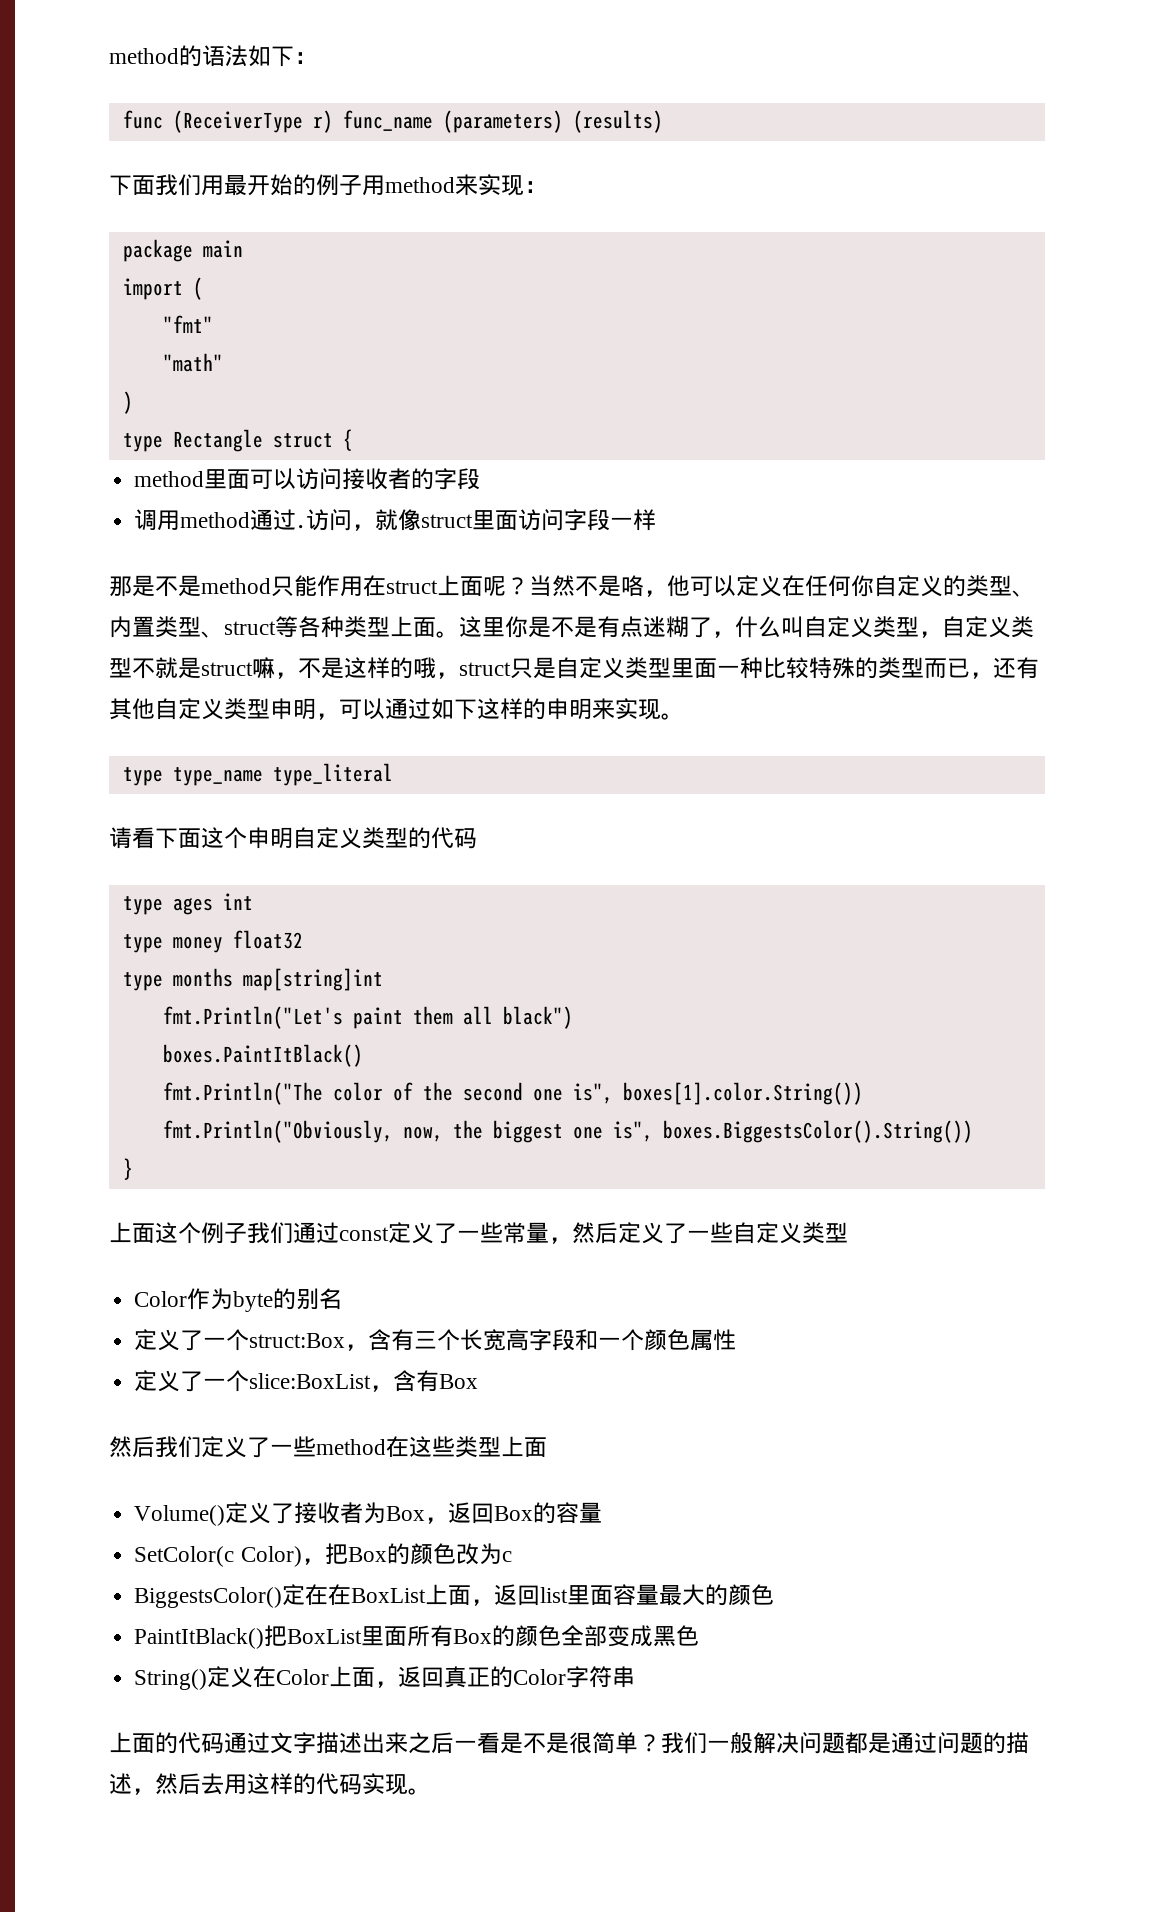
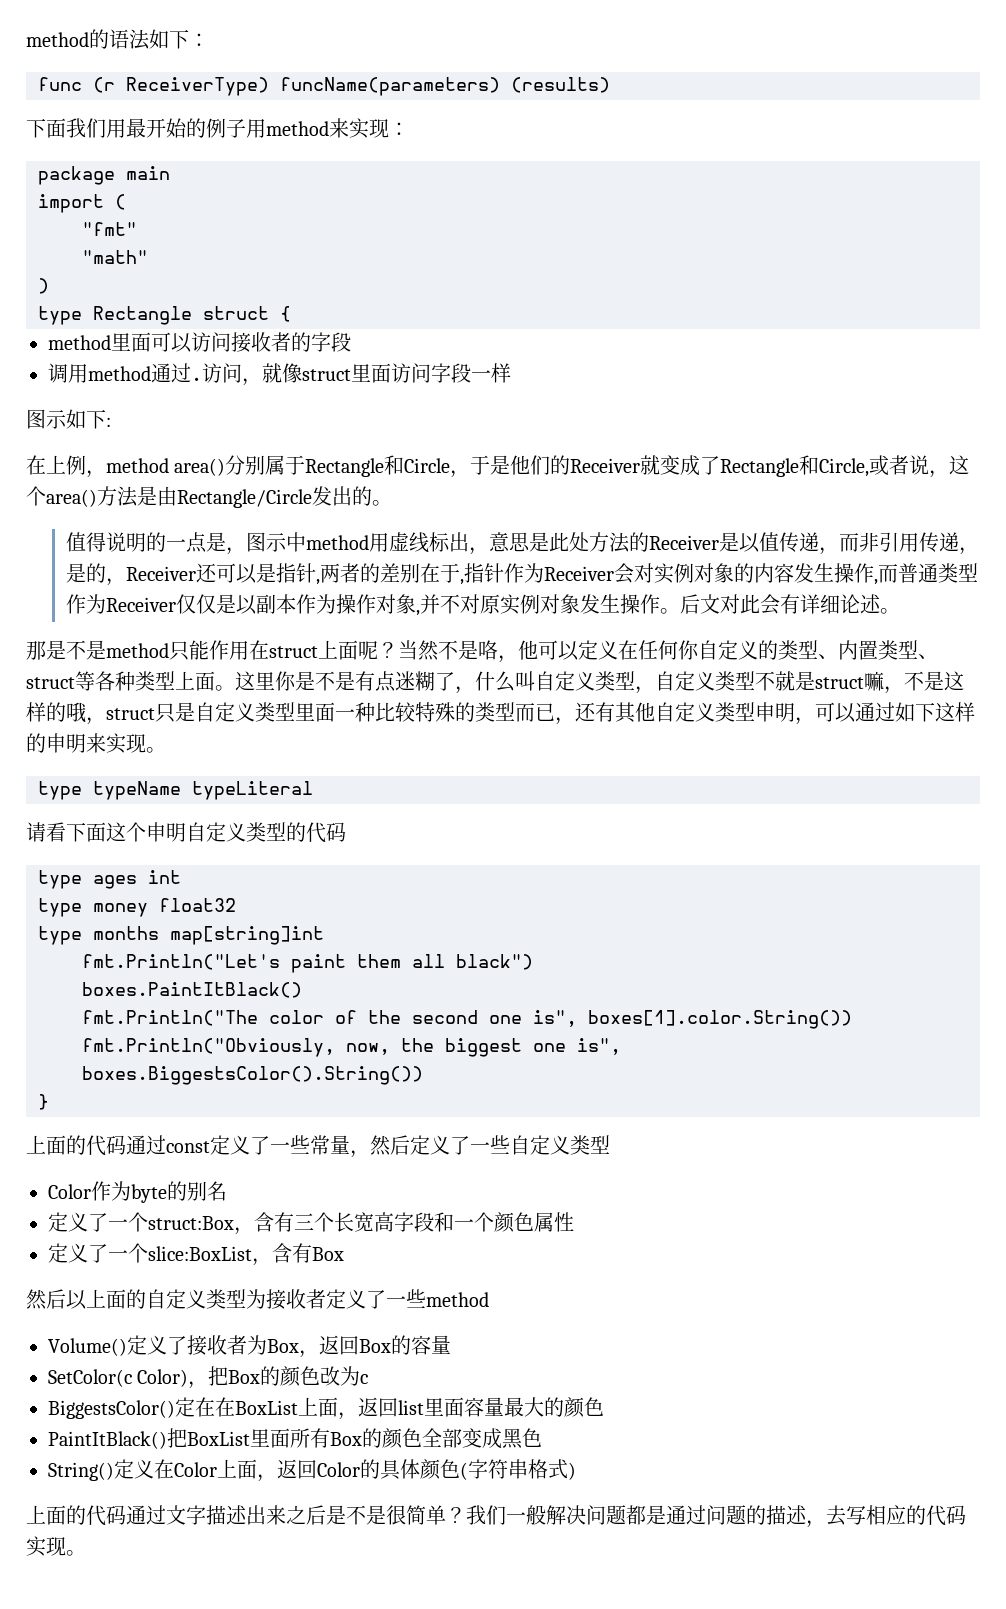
- func (ReceiverType r) func_name (parameters) (results)
+ func (r ReceiverType) funcName(parameters) (results)
+ 图示如下:
+ 在上例，method area()分别属于Rectangle和Circle，于是他们的Receiver就变成了Rectangle和Circle,或者说，这个area()方法是由Rectangle/Circle发出的。
+ 值得说明的一点是，图示中method用虚线标出，意思是此处方法的Receiver是以值传递，而非引用传递，是的，Receiver还可以是指针,两者的差别在于,指针作为Receiver会对实例对象的内容发生操作,而普通类型作为Receiver仅仅是以副本作为操作对象,并不对原实例对象发生操作。后文对此会有详细论述。
- type type_name type_literal
+ type typeName typeLiteral
- 上面这个例子我们通过const定义了一些常量，然后定义了一些自定义类型
+ 上面的代码通过const定义了一些常量，然后定义了一些自定义类型
- 然后我们定义了一些method在这些类型上面
+ 然后以上面的自定义类型为接收者定义了一些method
- String()定义在Color上面，返回真正的Color字符串
+ String()定义在Color上面，返回Color的具体颜色(字符串格式)
- 上面的代码通过文字描述出来之后一看是不是很简单？
+ 上面的代码通过文字描述出来之后是不是很简单？
- 我们一般解决问题都是通过问题的描述，然后去用这样的代码实现。
+ 我们一般解决问题都是通过问题的描述，去写相应的代码实现。

